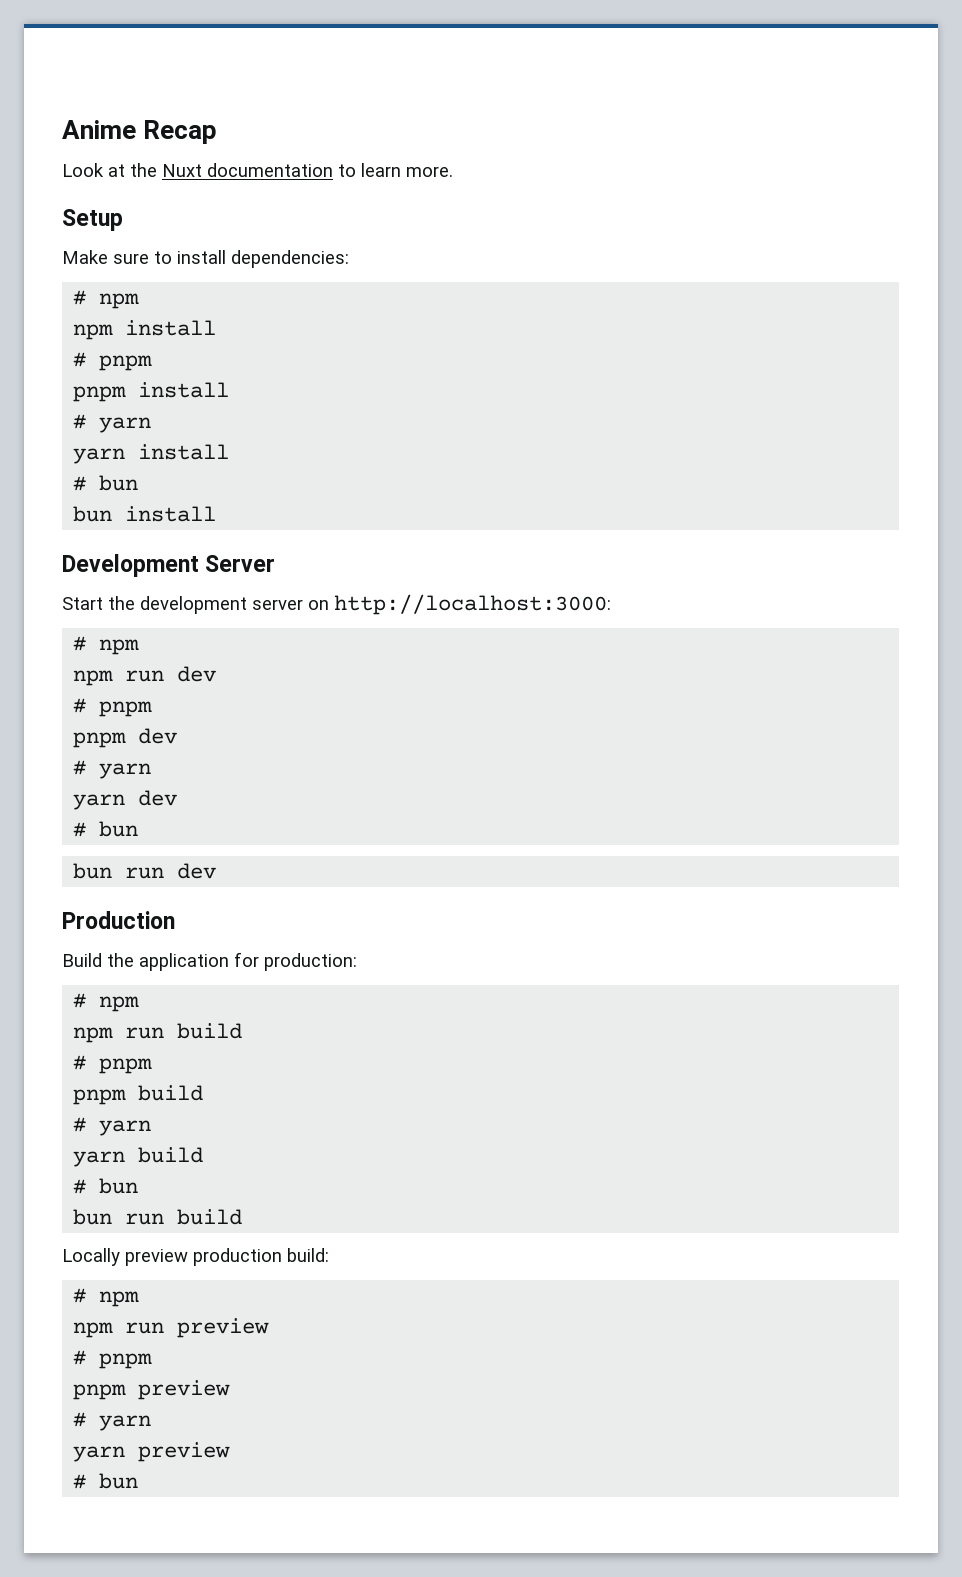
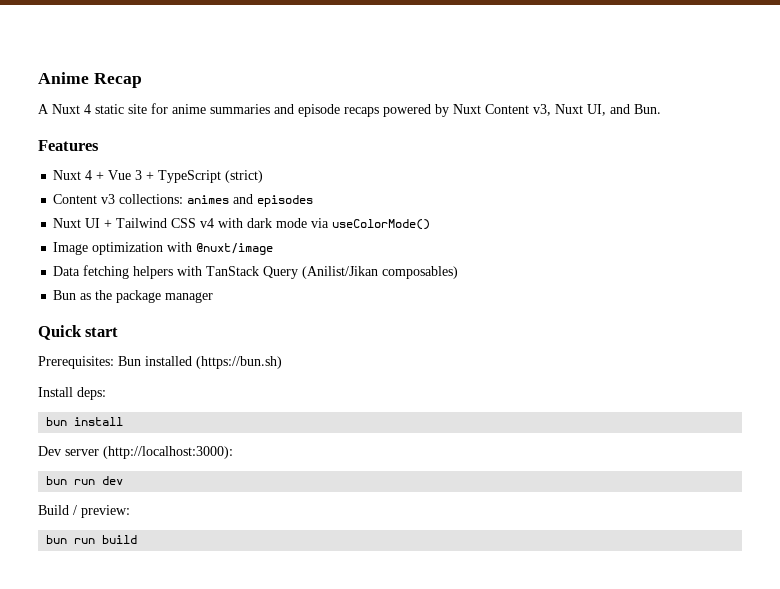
- Look at the Nuxt documentation to learn more.
- Setup
- Make sure to install dependencies:
- # npm
- npm install
- # pnpm
- pnpm install
- # yarn
- yarn install
- # bun
+ A Nuxt 4 static site for anime summaries and episode recaps powered by Nuxt Content v3, Nuxt UI, and Bun.
+ Features
+ Nuxt 4 + Vue 3 + TypeScript (strict)
+ Content v3 collections: animes and episodes
+ Nuxt UI + Tailwind CSS v4 with dark mode via useColorMode()
+ Image optimization with @nuxt/image
+ Data fetching helpers with TanStack Query (Anilist/Jikan composables)
+ Bun as the package manager
+ Quick start
+ Prerequisites: Bun installed (https://bun.sh)
+ Install deps:
  bun install
- Development Server
- Start the development server on http://localhost:3000:
- # npm
- npm run dev
- # pnpm
- pnpm dev
- # yarn
- yarn dev
- # bun
+ Dev server (http://localhost:3000):
- Production
- Build the application for production:
- # npm
- npm run build
- # pnpm
- pnpm build
- # yarn
- yarn build
- # bun
+ Build / preview:
  bun run build
- Locally preview production build:
- # npm
- npm run preview
- # pnpm
- pnpm preview
- # yarn
- yarn preview
- # bun

